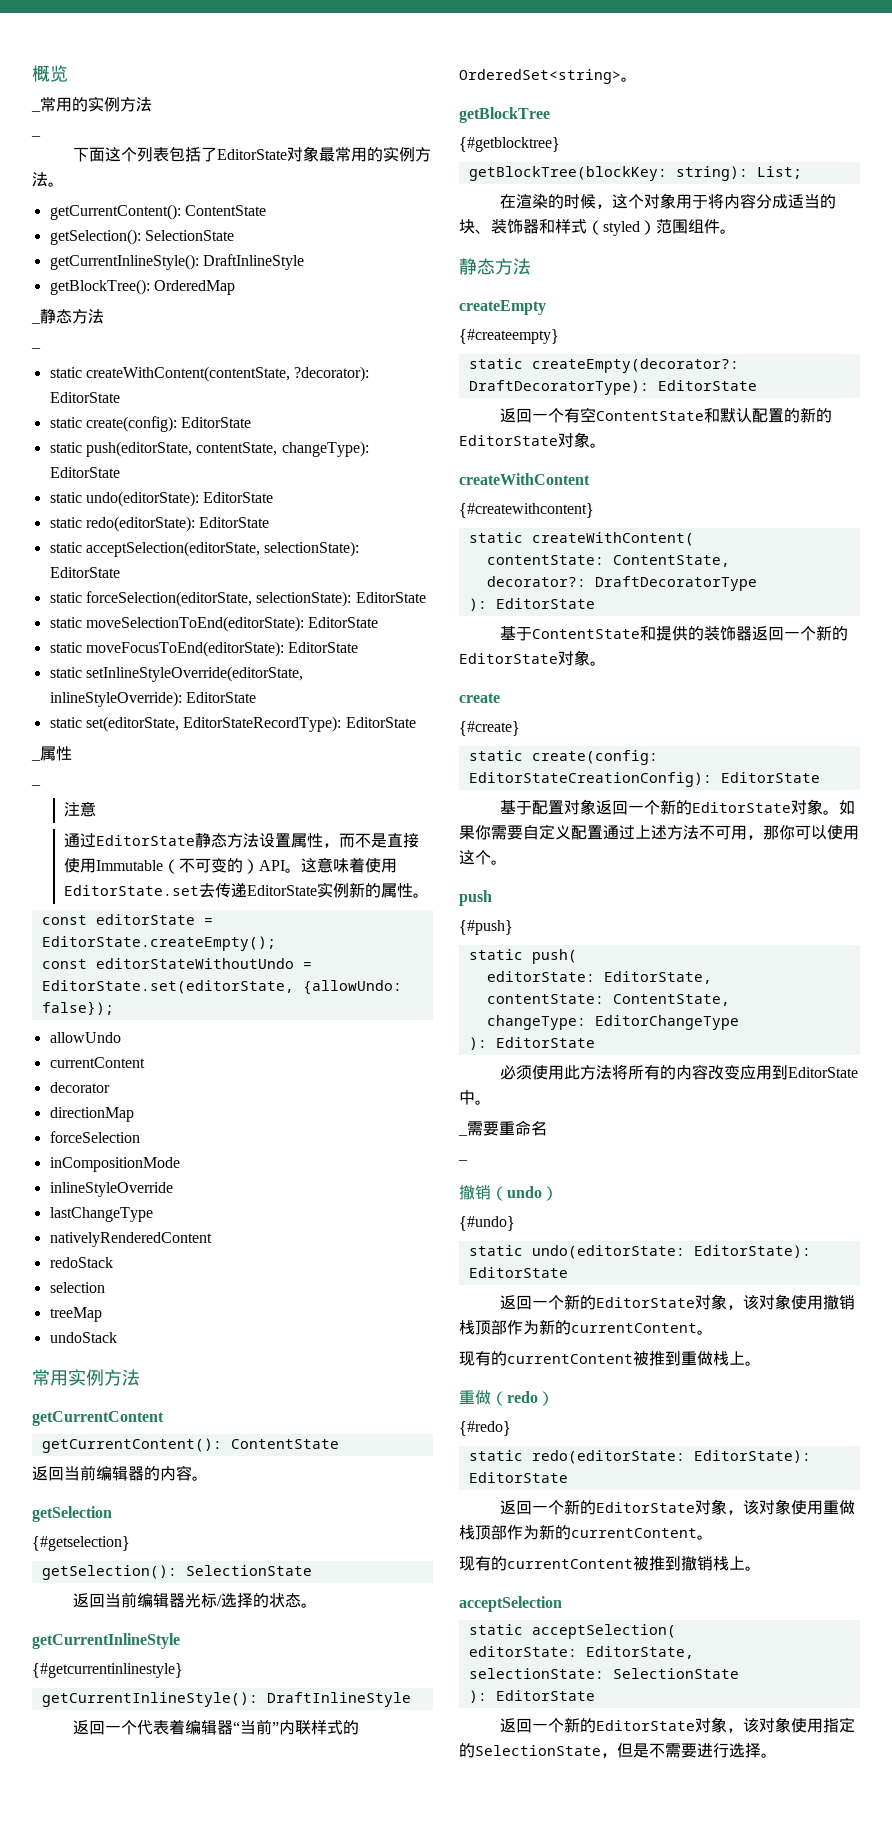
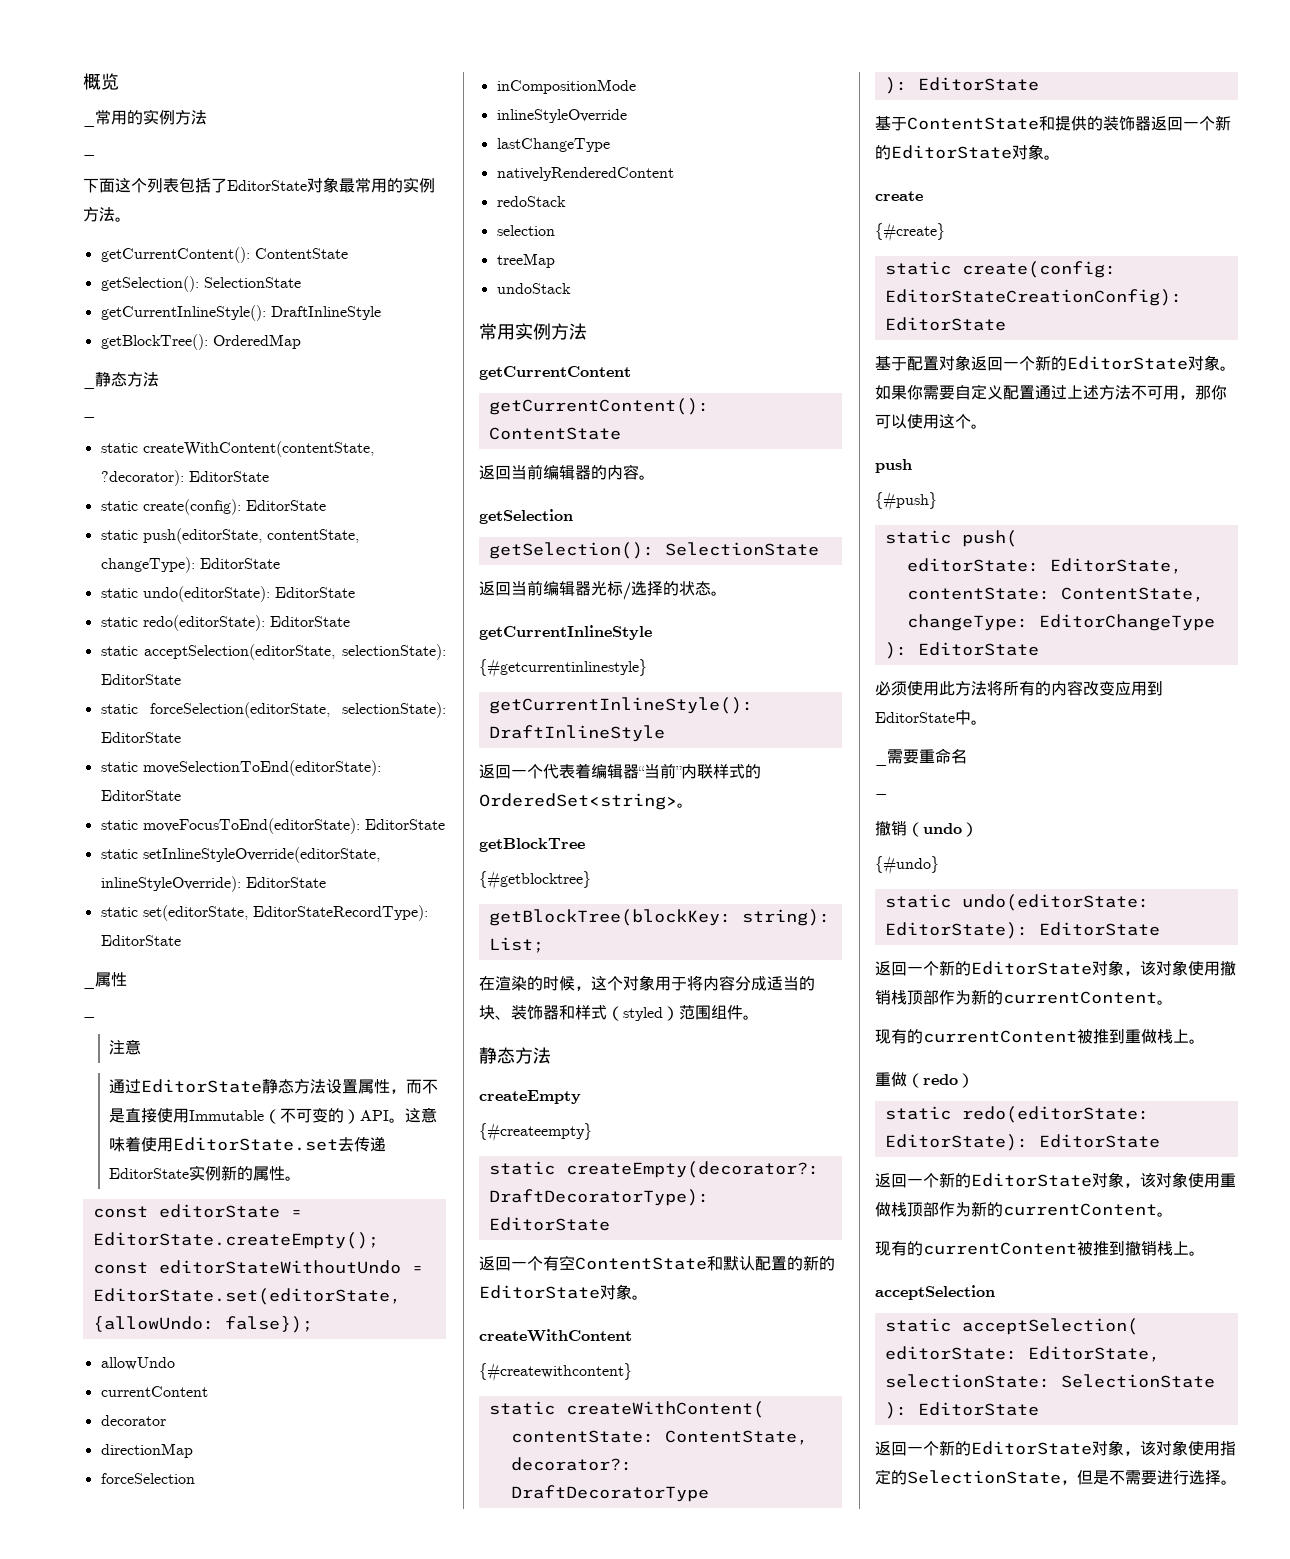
- {#getselection}
- {#redo}

